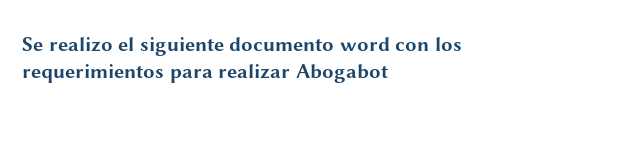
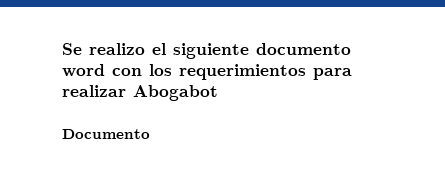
+ Documento

